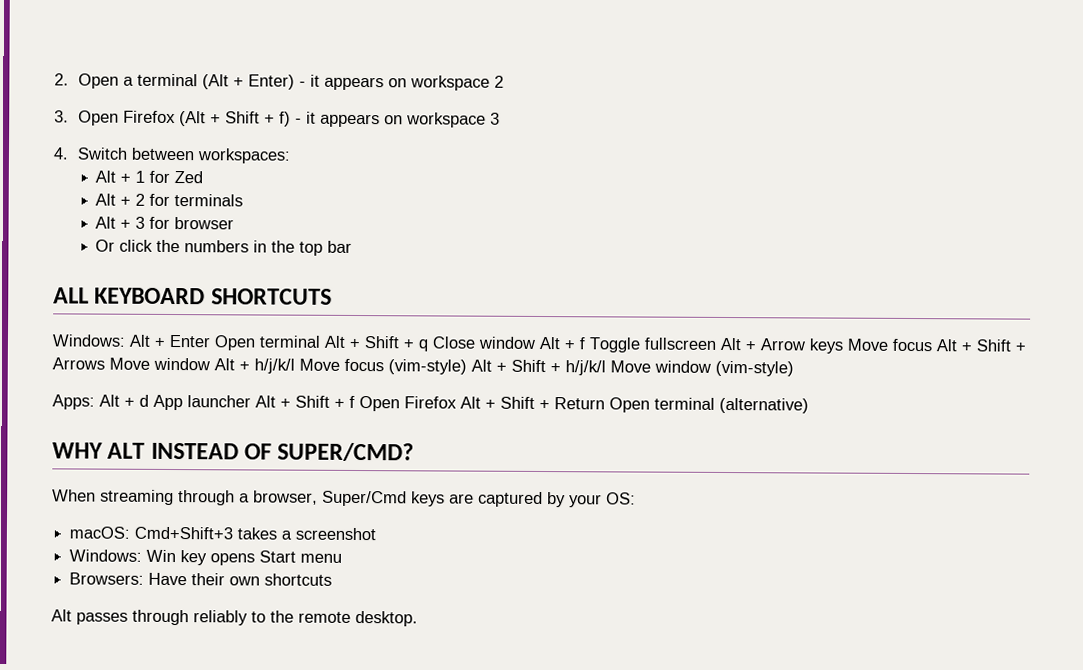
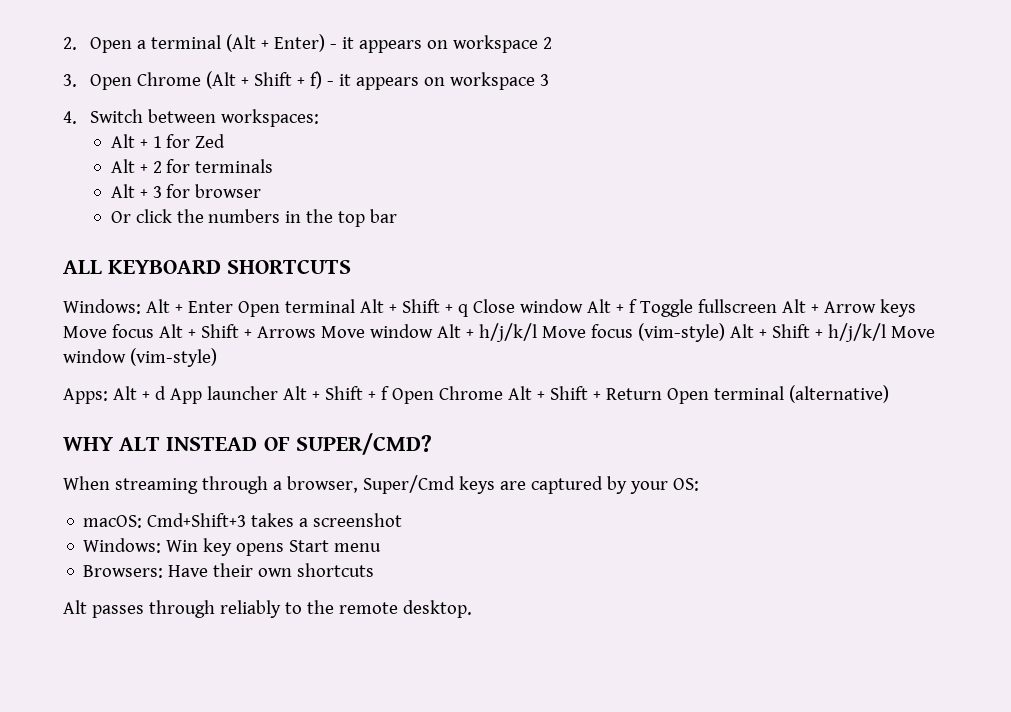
- 3. Open Firefox (Alt + Shift + f) - it appears on workspace 3
+ 3. Open Chrome (Alt + Shift + f) - it appears on workspace 3
- Apps: Alt + d App launcher Alt + Shift + f Open Firefox Alt + Shift + Return Open terminal (alternative)
+ Apps: Alt + d App launcher Alt + Shift + f Open Chrome Alt + Shift + Return Open terminal (alternative)

